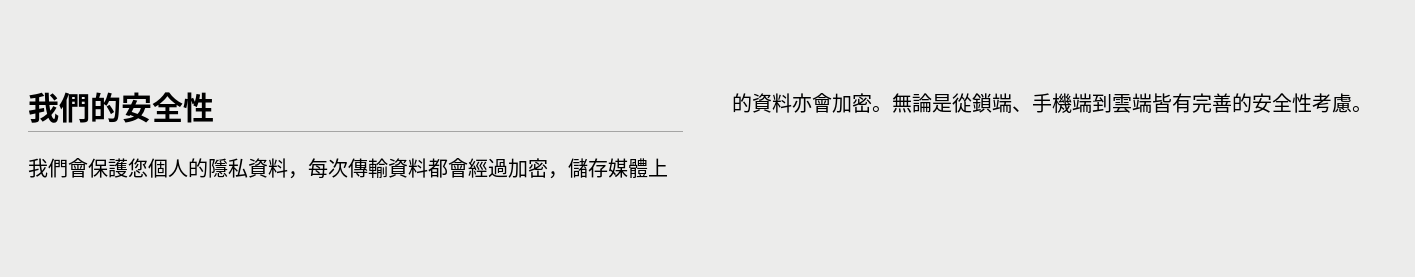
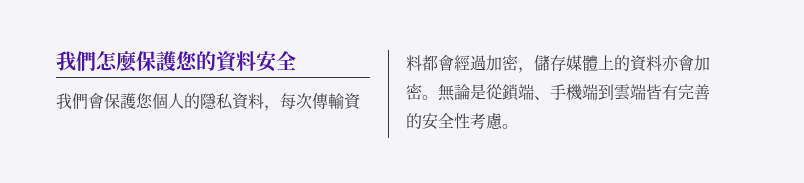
- 我們的安全性
+ 我們怎麼保護您的資料安全

